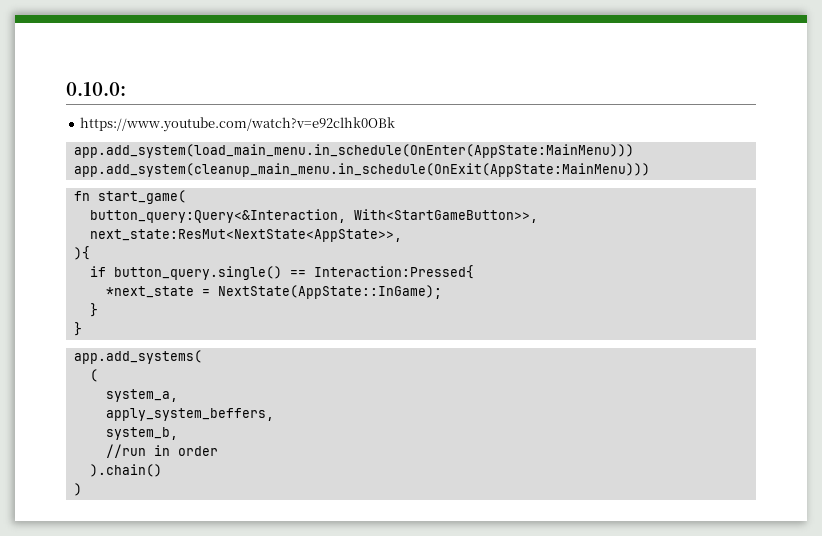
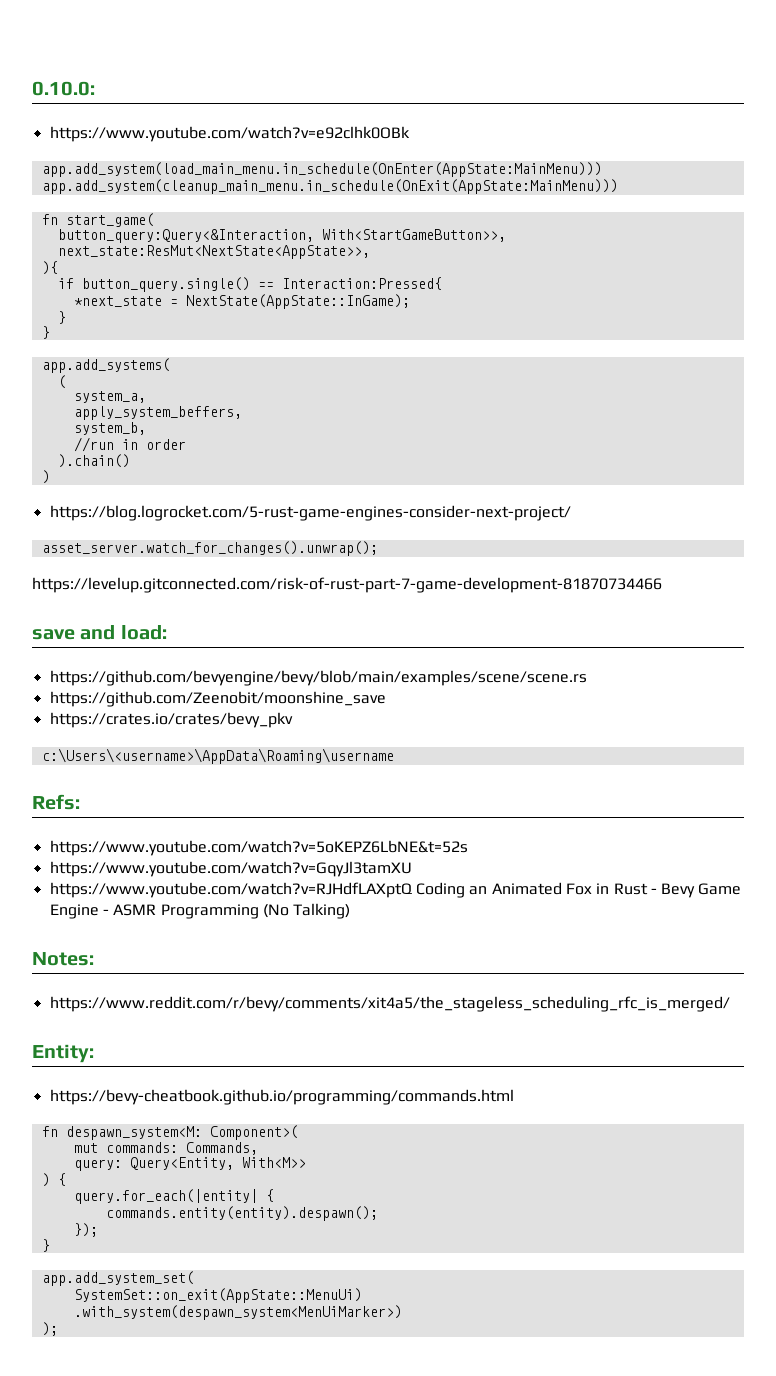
+ https://blog.logrocket.com/5-rust-game-engines-consider-next-project/
+ asset_server.watch_for_changes().unwrap();
+ https://levelup.gitconnected.com/risk-of-rust-part-7-game-development-81870734466
+ save and load:
+ https://github.com/bevyengine/bevy/blob/main/examples/scene/scene.rs
+ https://github.com/Zeenobit/moonshine_save
+ https://crates.io/crates/bevy_pkv
+ c:\Users\<username>\AppData\Roaming\username
+ Refs:
+ https://www.youtube.com/watch?v=5oKEPZ6LbNE&t=52s
+ https://www.youtube.com/watch?v=GqyJl3tamXU
+ https://www.youtube.com/watch?v=RJHdfLAXptQ Coding an Animated Fox in Rust - Bevy Game Engine - ASMR Programming (No Talking)
+ Notes:
+ https://www.reddit.com/r/bevy/comments/xit4a5/the_stageless_scheduling_rfc_is_merged/
+ Entity:
+ https://bevy-cheatbook.github.io/programming/commands.html
+ fn despawn_system<M: Component>(
+ mut commands: Commands,
+ query: Query<Entity, With<M>>
+ ) {
+ query.for_each(|entity| {
+ commands.entity(entity).despawn();
+ });
+ }
+ app.add_system_set(
+ SystemSet::on_exit(AppState::MenuUi)
+ .with_system(despawn_system<MenUiMarker>)
+ );

